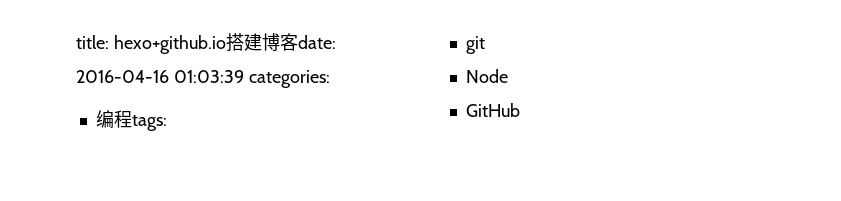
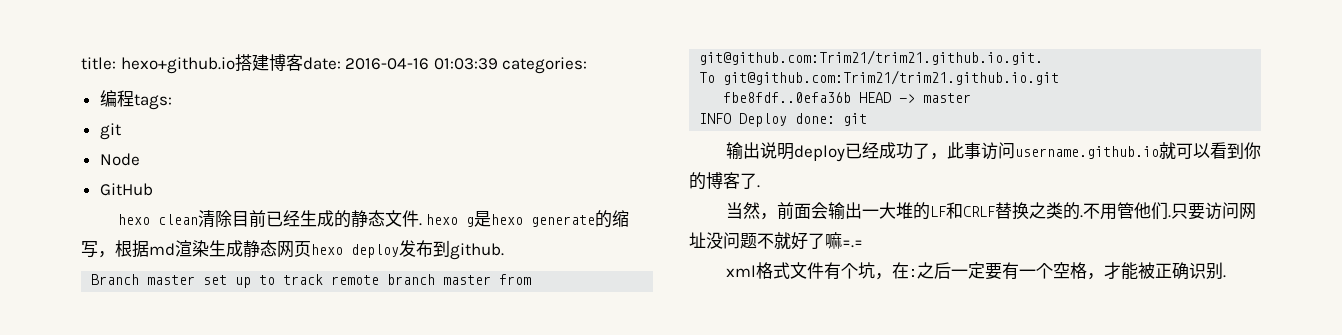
+ hexo clean清除目前已经生成的静态文件. hexo g是hexo generate的缩写，根据md渲染生成静态网页hexo deploy发布到github.
+ Branch master set up to track remote branch master from git@github.com:Trim21/trim21.github.io.git.
+ To git@github.com:Trim21/trim21.github.io.git
+ fbe8fdf..0efa36b HEAD -> master
+ INFO Deploy done: git
+ 输出说明deploy已经成功了，此事访问username.github.io就可以看到你的博客了.
+ 当然，前面会输出一大堆的LF和CRLF替换之类的.不用管他们.只要访问网址没问题不就好了嘛=.=
+ xml格式文件有个坑，在:之后一定要有一个空格，才能被正确识别.

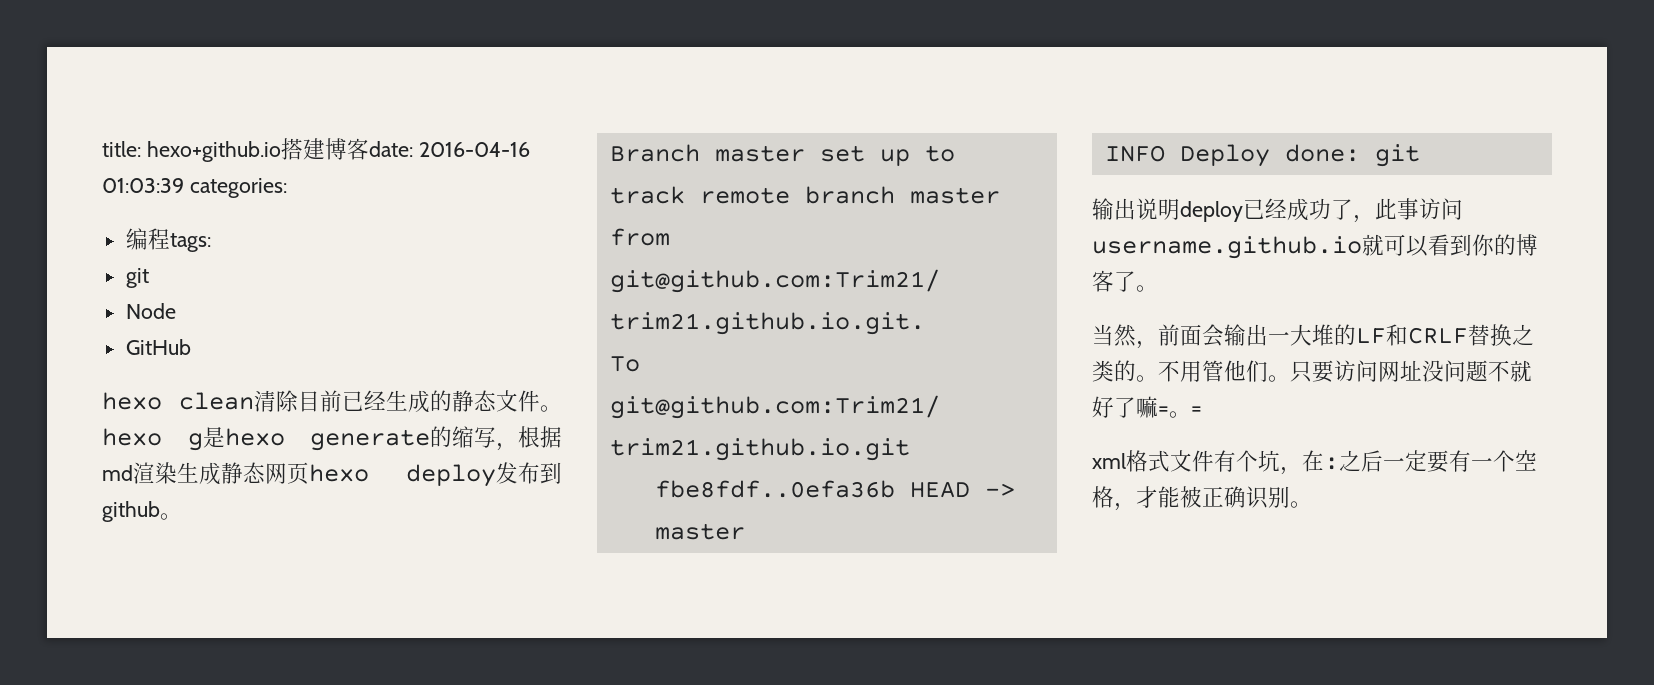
- hexo clean清除目前已经生成的静态文件. hexo g是hexo generate的缩写，根据md渲染生成静态网页hexo deploy发布到github.
+ hexo clean清除目前已经生成的静态文件。hexo g是hexo generate的缩写，根据md渲染生成静态网页hexo deploy发布到github。
- 输出说明deploy已经成功了，此事访问username.github.io就可以看到你的博客了.
+ 输出说明deploy已经成功了，此事访问username.github.io就可以看到你的博客了。
- 当然，前面会输出一大堆的LF和CRLF替换之类的.
+ 当然，前面会输出一大堆的LF和CRLF替换之类的。
- 不用管他们.
+ 不用管他们。
- 只要访问网址没问题不就好了嘛=.=
+ 只要访问网址没问题不就好了嘛=。=
- xml格式文件有个坑，在:之后一定要有一个空格，才能被正确识别.
+ xml格式文件有个坑，在:之后一定要有一个空格，才能被正确识别。

